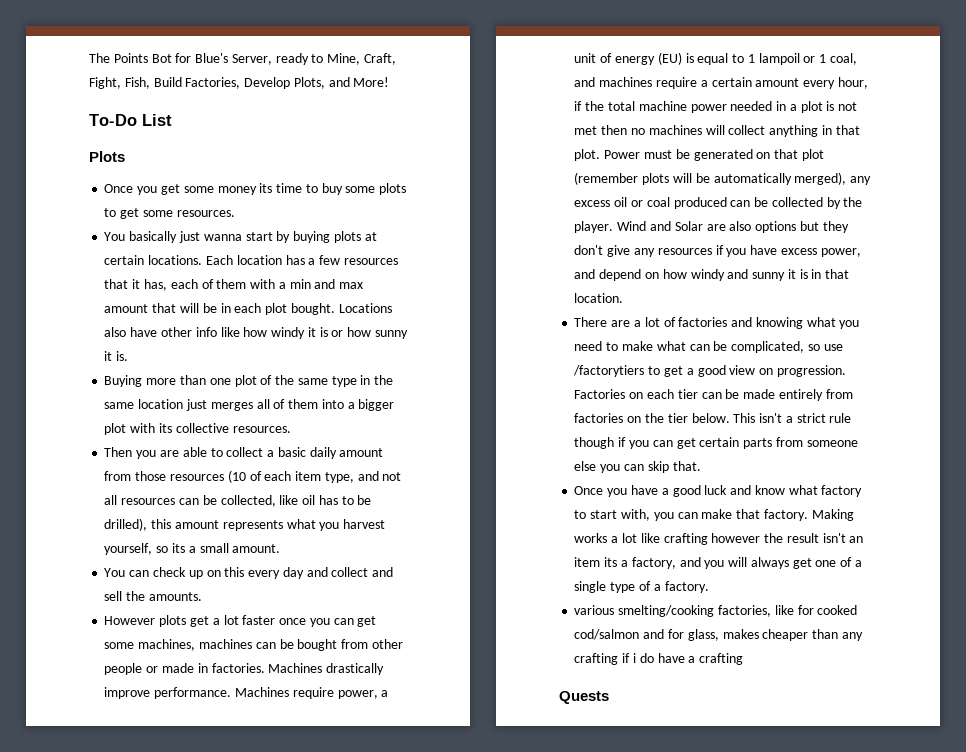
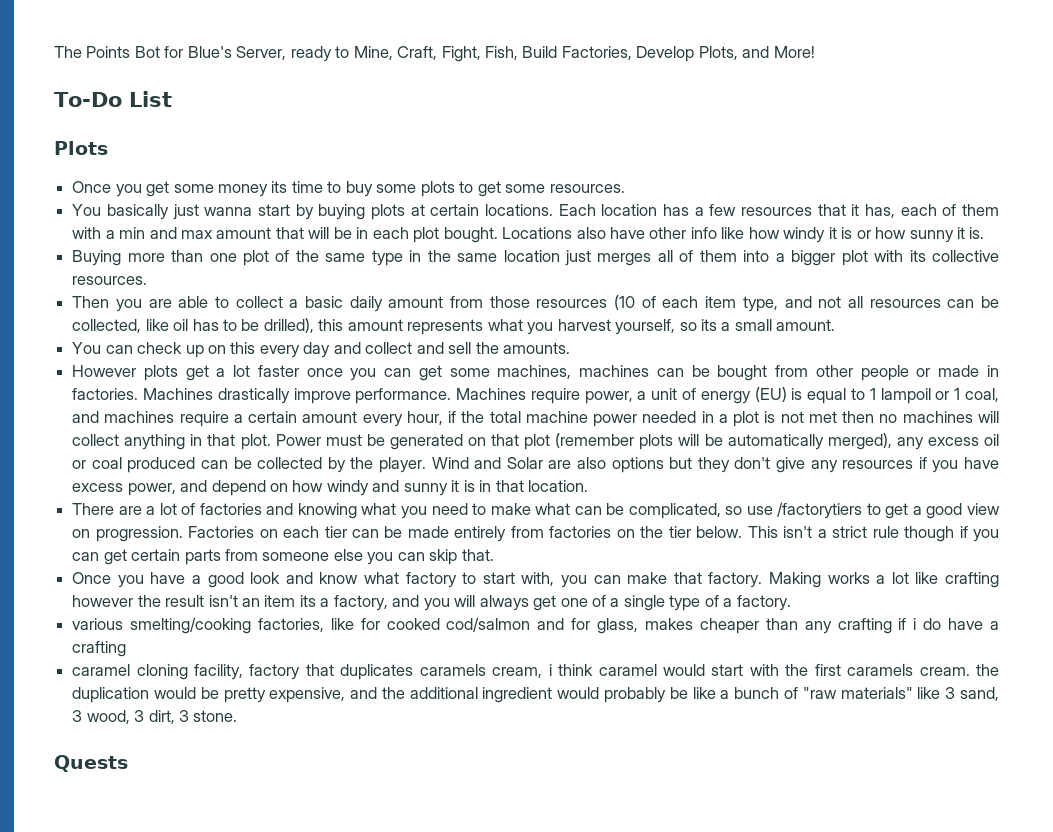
- Once you have a good luck and know what factory to start with, you can make that factory.
+ Once you have a good look and know what factory to start with, you can make that factory.
+ caramel cloning facility, factory that duplicates caramels cream, i think caramel would start with the first caramels cream. the duplication would be pretty expensive, and the additional ingredient would probably be like a bunch of "raw materials" like 3 sand, 3 wood, 3 dirt, 3 stone.

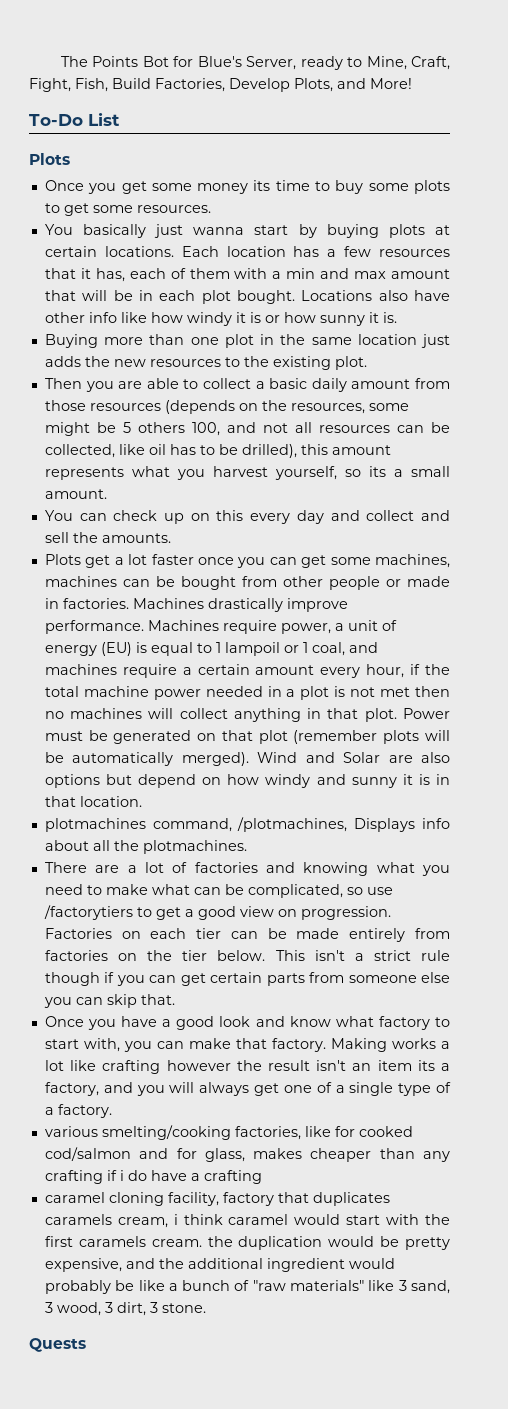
- Buying more than one plot of the same type in the same location just merges all of them into a bigger plot with its collective resources.
+ Buying more than one plot in the same location just adds the new resources to the existing plot.
- Then you are able to collect a basic daily amount from those resources (10 of each item type, and not all resources can be collected, like oil has to be drilled), this amount represents what you harvest yourself, so its a small amount.
+ Then you are able to collect a basic daily amount from those resources (depends on the resources, some might be 5 others 100, and not all resources can be collected, like oil has to be drilled), this amount represents what you harvest yourself, so its a small amount.
- However plots get a lot faster once you can get some machines, machines can be bought from other people or made in factories.
+ Plots get a lot faster once you can get some machines, machines can be bought from other people or made in factories.
- Power must be generated on that plot (remember plots will be automatically merged), any excess oil or coal produced can be collected by the player.
+ Power must be generated on that plot (remember plots will be automatically merged).
- Wind and Solar are also options but they don't give any resources if you have excess power, and depend on how windy and sunny it is in that location.
+ Wind and Solar are also options but depend on how windy and sunny it is in that location.
+ plotmachines command, /plotmachines, Displays info about all the plotmachines.

